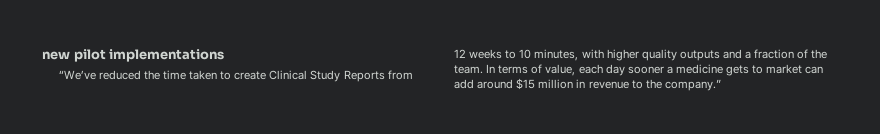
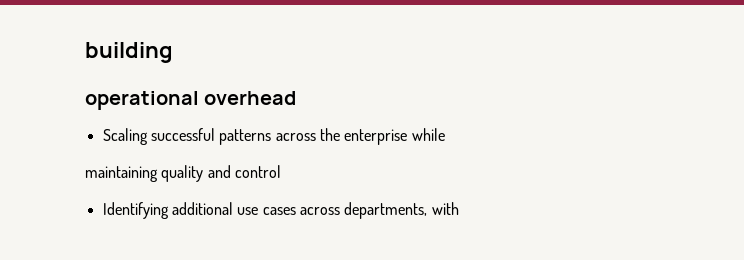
- new pilot implementations
- “We’ve reduced the time taken to create Clinical Study Reports from 12 weeks to 10 minutes, with higher quality outputs and a fraction of the team. In terms of value, each day sooner a medicine gets to market can add around $15 million in revenue to the company.”
+ building
+ operational overhead
+ Scaling successful patterns across the enterprise while
+ maintaining quality and control
+ Identifying additional use cases across departments, with

